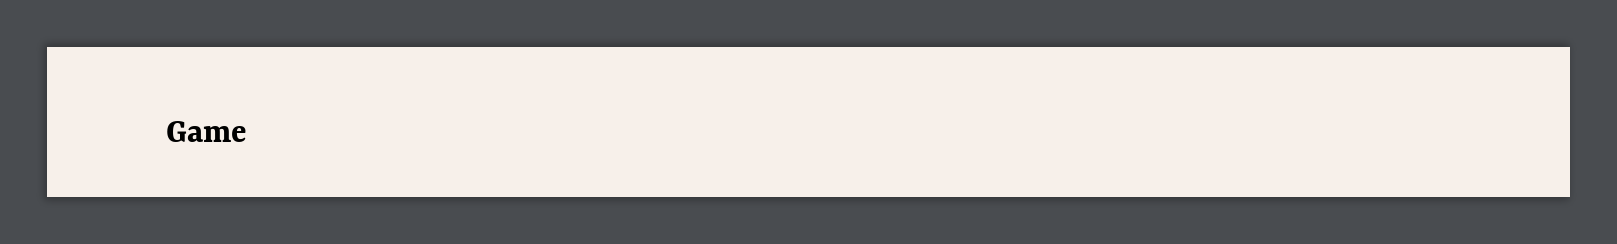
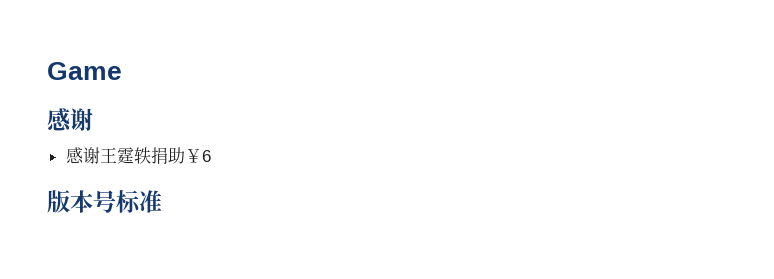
  Game
+ 感谢
+ 感谢王霆轶捐助￥6
+ 版本号标准

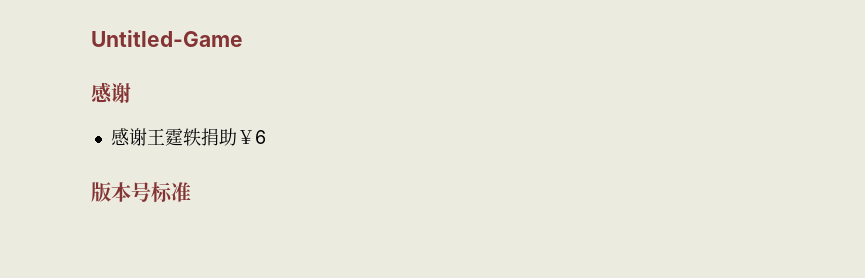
- Game
+ Untitled-Game

